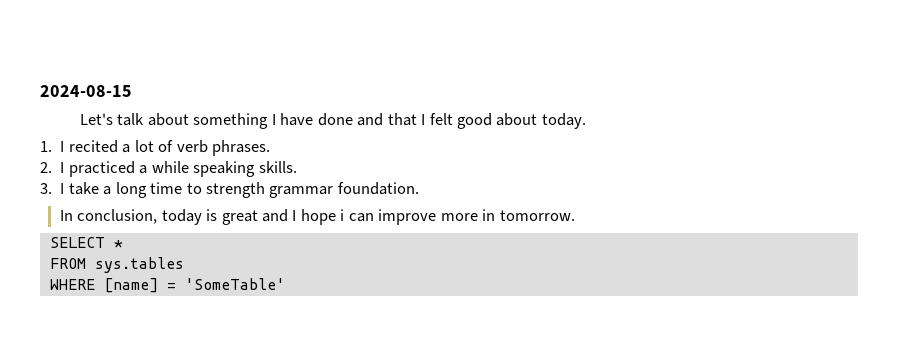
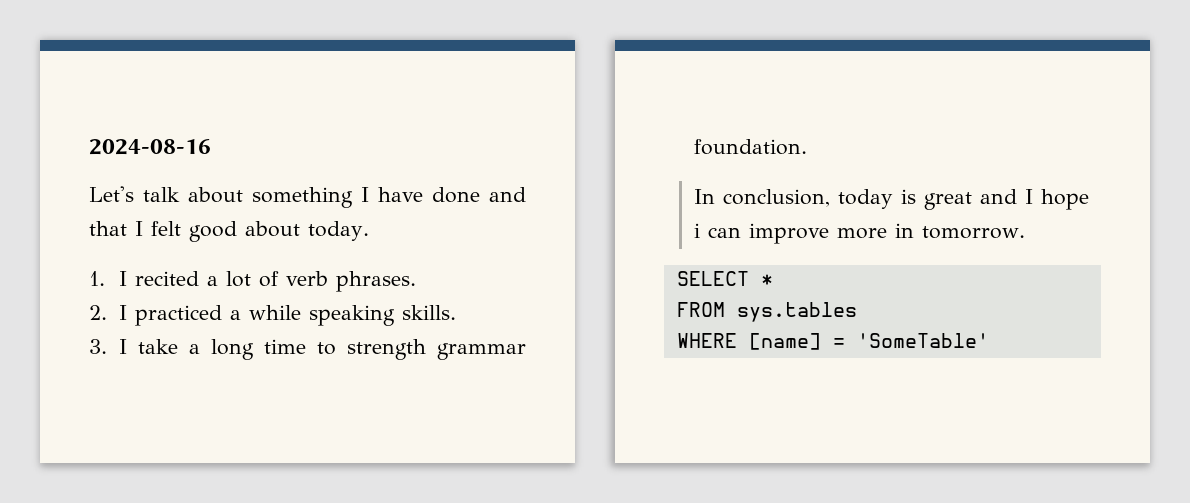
- 2024-08-15
+ 2024-08-16

